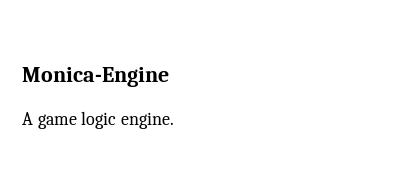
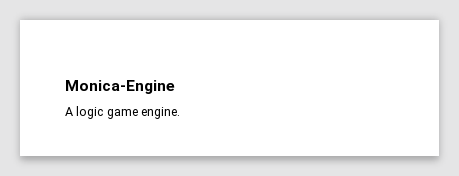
- A game logic engine.
+ A logic game engine.

